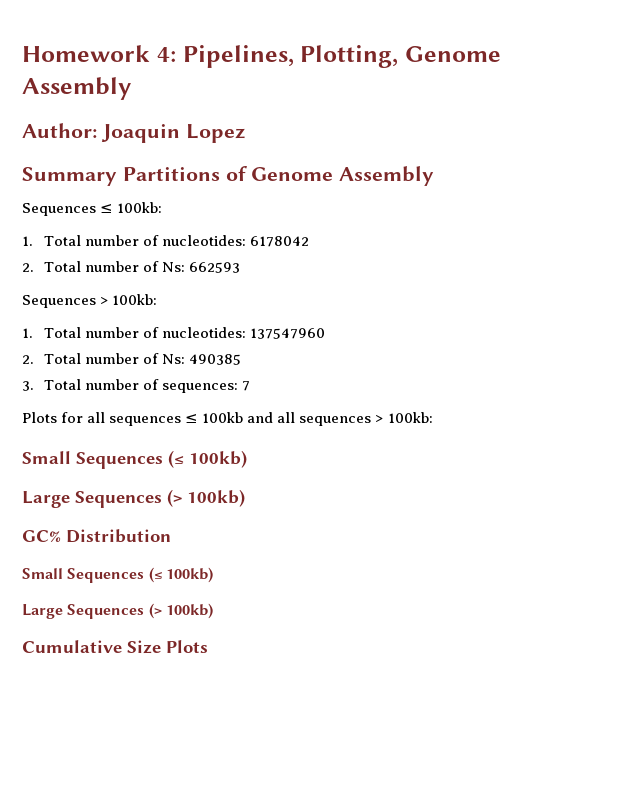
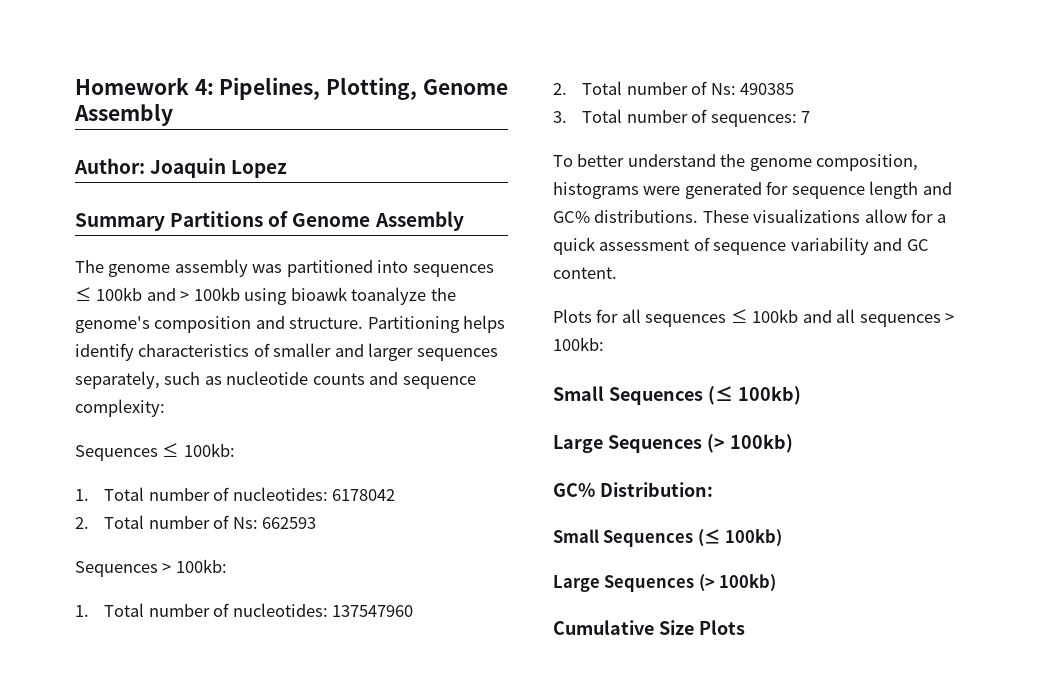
+ The genome assembly was partitioned into sequences ≤ 100kb and > 100kb using bioawk toanalyze the genome's composition and structure. Partitioning helps identify characteristics of smaller and larger sequences separately, such as nucleotide counts and sequence complexity:
+ To better understand the genome composition, histograms were generated for sequence length and GC% distributions. These visualizations allow for a quick assessment of sequence variability and GC content.
- GC% Distribution
+ GC% Distribution:

